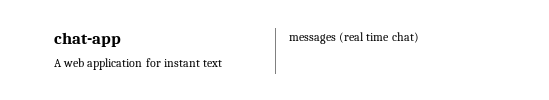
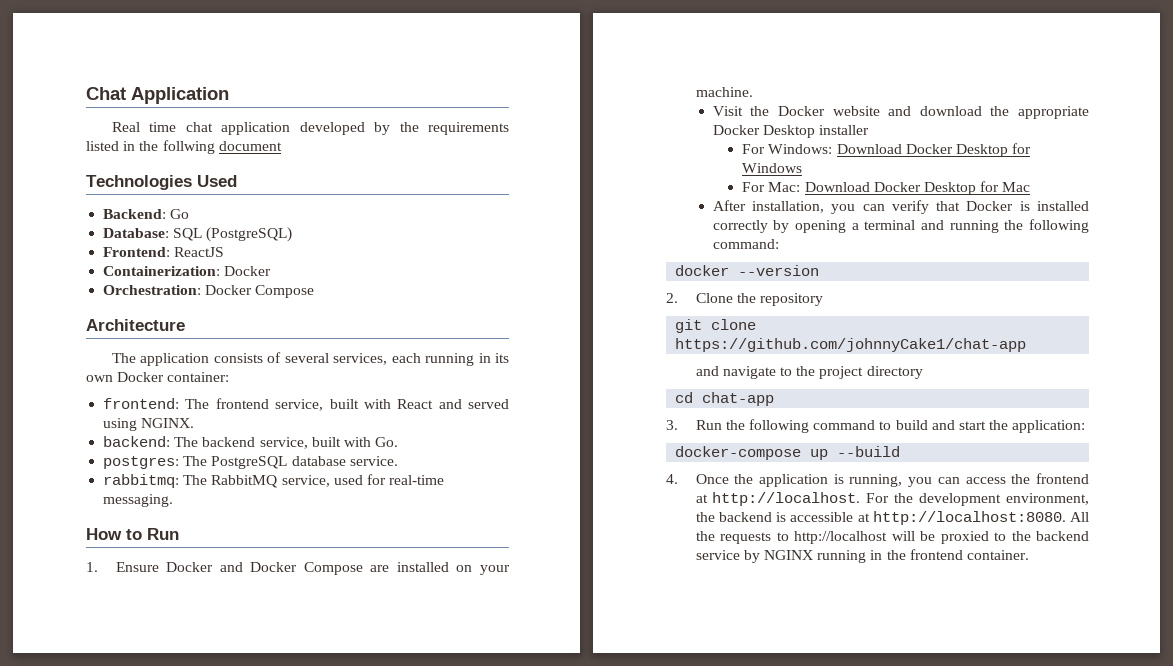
- chat-app
- A web application for instant text messages (real time chat)
+ Chat Application
+ Real time chat application developed by the requirements listed in the follwing document
+ Technologies Used
+ Backend: Go
+ Database: SQL (PostgreSQL)
+ Frontend: ReactJS
+ Containerization: Docker
+ Orchestration: Docker Compose
+ Architecture
+ The application consists of several services, each running in its own Docker container:
+ frontend: The frontend service, built with React and served using NGINX.
+ backend: The backend service, built with Go.
+ postgres: The PostgreSQL database service.
+ rabbitmq: The RabbitMQ service, used for real-time messaging.
+ How to Run
+ 1. Ensure Docker and Docker Compose are installed on your machine.
+ Visit the Docker website and download the appropriate Docker Desktop installer
+ For Windows: Download Docker Desktop for Windows
+ For Mac: Download Docker Desktop for Mac
+ After installation, you can verify that Docker is installed correctly by opening a terminal and running the following command:
+ docker --version
+ 2. Clone the repository
+ git clone https://github.com/johnnyCake1/chat-app
+ and navigate to the project directory
+ cd chat-app
+ 3. Run the following command to build and start the application:
+ docker-compose up --build
+ 4. Once the application is running, you can access the frontend at http://localhost. For the development environment, the backend is accessible at http://localhost:8080. All the requests to http://localhost will be proxied to the backend service by NGINX running in the frontend container.

